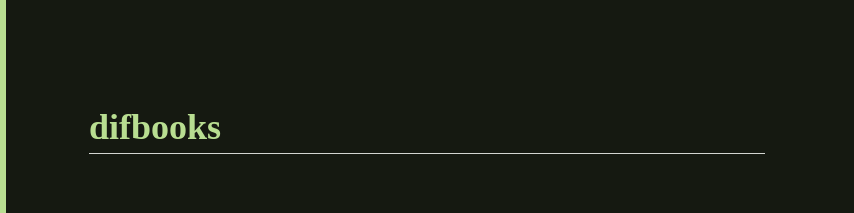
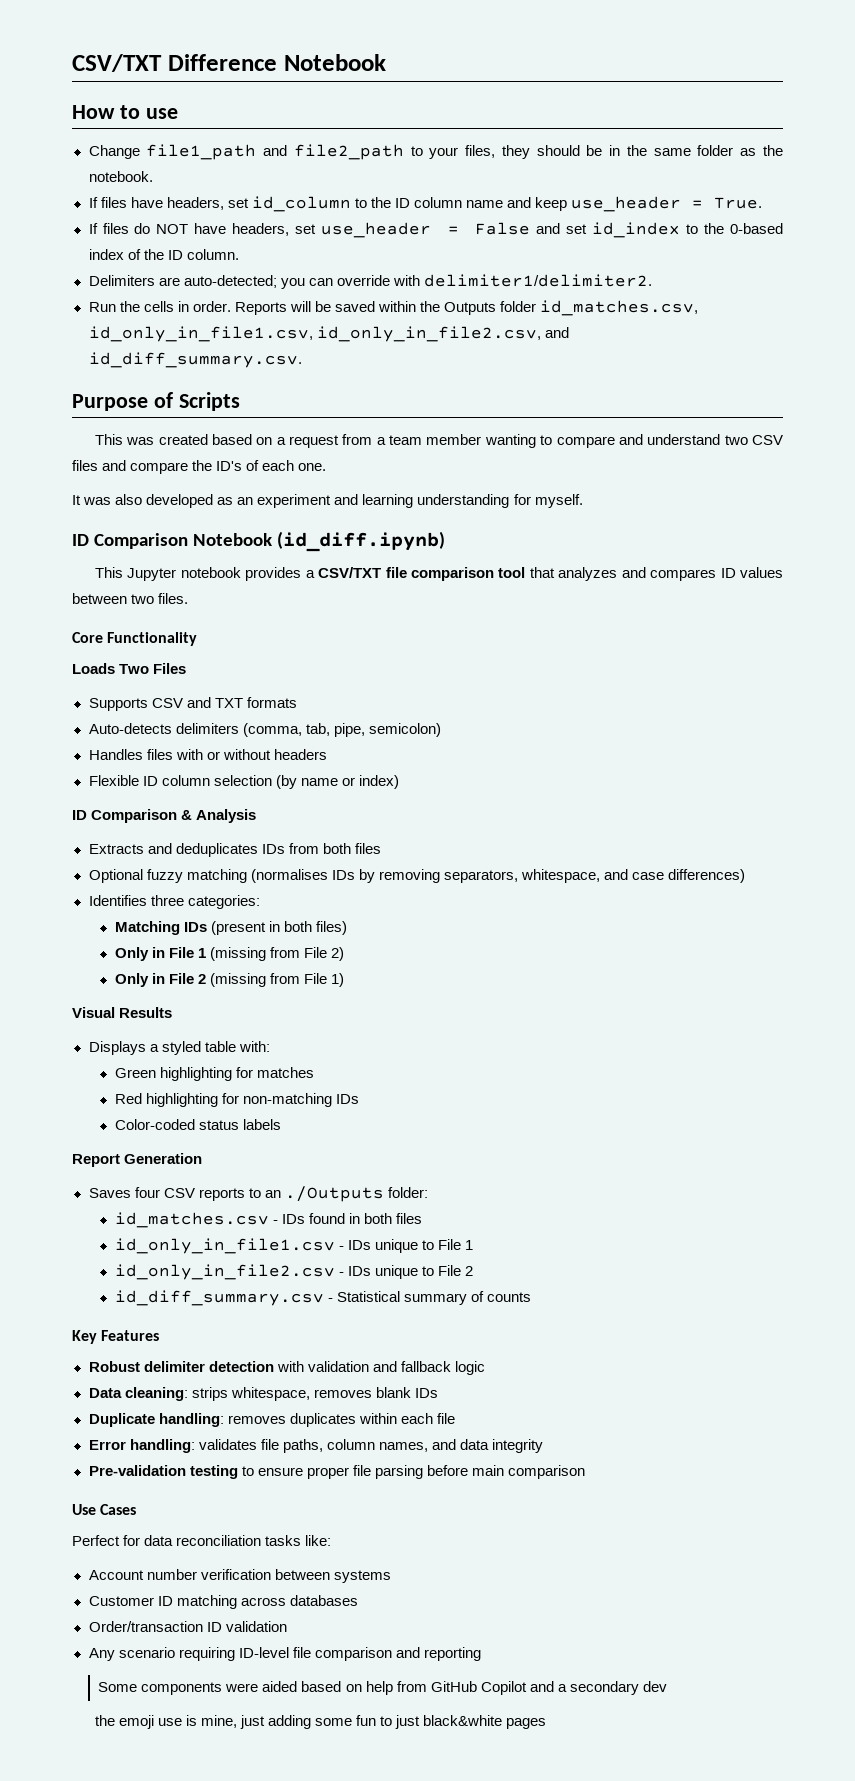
- difbooks
+ CSV/TXT Difference Notebook
+ How to use
+ Change file1_path and file2_path to your files, they should be in the same folder as the notebook.
+ If files have headers, set id_column to the ID column name and keep use_header = True.
+ If files do NOT have headers, set use_header = False and set id_index to the 0-based index of the ID column.
+ Delimiters are auto-detected; you can override with delimiter1/delimiter2.
+ Run the cells in order. Reports will be saved within the Outputs folder id_matches.csv, id_only_in_file1.csv, id_only_in_file2.csv, and id_diff_summary.csv.
+ Purpose of Scripts
+ This was created based on a request from a team member wanting to compare and understand two CSV files and compare the ID's of each one.
+ It was also developed as an experiment and learning understanding for myself.
+ ID Comparison Notebook (id_diff.ipynb)
+ This Jupyter notebook provides a CSV/TXT file comparison tool that analyzes and compares ID values between two files.
+ Core Functionality
+ Loads Two Files
+ Supports CSV and TXT formats
+ Auto-detects delimiters (comma, tab, pipe, semicolon)
+ Handles files with or without headers
+ Flexible ID column selection (by name or index)
+ ID Comparison & Analysis
+ Extracts and deduplicates IDs from both files
+ Optional fuzzy matching (normalises IDs by removing separators, whitespace, and case differences)
+ Identifies three categories:
+ Matching IDs (present in both files)
+ Only in File 1 (missing from File 2)
+ Only in File 2 (missing from File 1)
+ Visual Results
+ Displays a styled table with:
+ Green highlighting for matches
+ Red highlighting for non-matching IDs
+ Color-coded status labels
+ Report Generation
+ Saves four CSV reports to an ./Outputs folder:
+ id_matches.csv - IDs found in both files
+ id_only_in_file1.csv - IDs unique to File 1
+ id_only_in_file2.csv - IDs unique to File 2
+ id_diff_summary.csv - Statistical summary of counts
+ Key Features
+ Robust delimiter detection with validation and fallback logic
+ Data cleaning: strips whitespace, removes blank IDs
+ Duplicate handling: removes duplicates within each file
+ Error handling: validates file paths, column names, and data integrity
+ Pre-validation testing to ensure proper file parsing before main comparison
+ Use Cases
+ Perfect for data reconciliation tasks like:
+ Account number verification between systems
+ Customer ID matching across databases
+ Order/transaction ID validation
+ Any scenario requiring ID-level file comparison and reporting
+ Some components were aided based on help from GitHub Copilot and a secondary dev
+ the emoji use is mine, just adding some fun to just black&white pages

